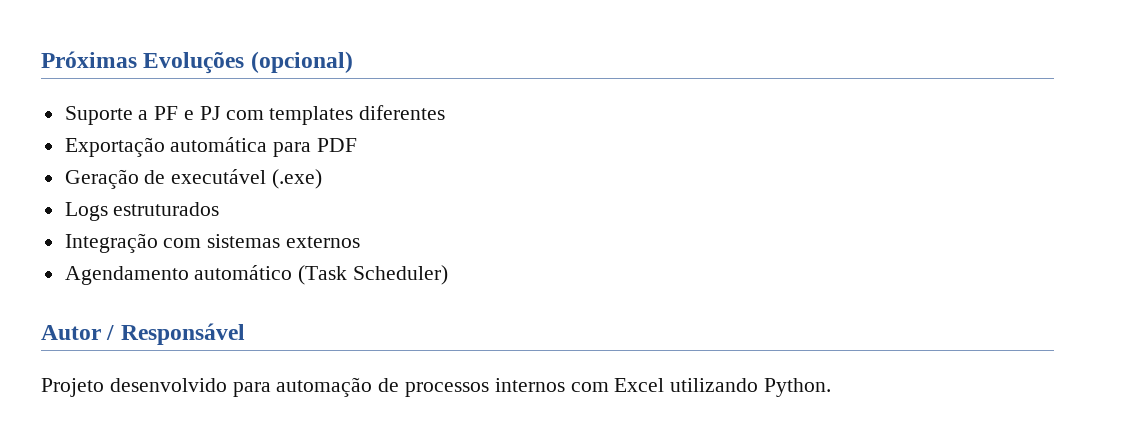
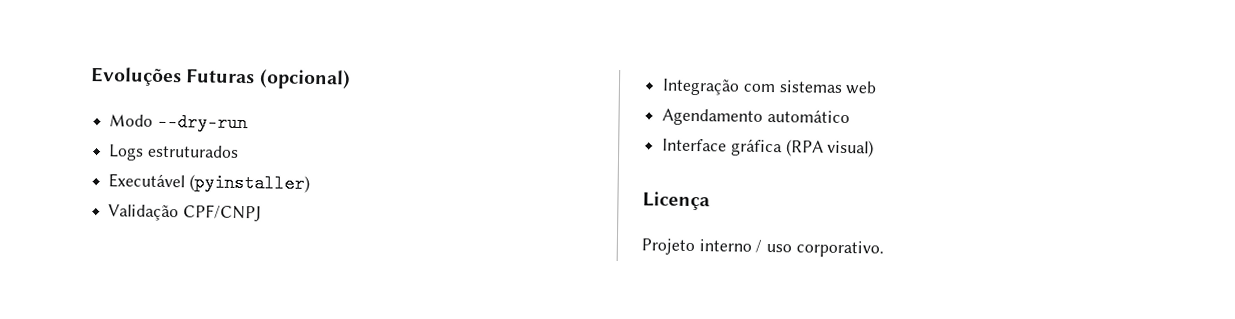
- Próximas Evoluções (opcional)
+ Evoluções Futuras (opcional)
- Suporte a PF e PJ com templates diferentes
- Exportação automática para PDF
- Geração de executável (.exe)
+ Modo --dry-run
  Logs estruturados
+ Executável (pyinstaller)
+ Validação CPF/CNPJ
- Integração com sistemas externos
+ Integração com sistemas web
- Agendamento automático (Task Scheduler)
- Autor / Responsável
- Projeto desenvolvido para automação de processos internos com Excel utilizando Python.
+ Agendamento automático
+ Interface gráfica (RPA visual)
+ Licença
+ Projeto interno / uso corporativo.

